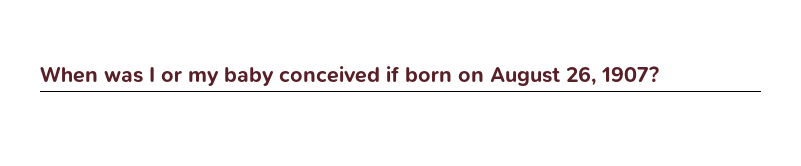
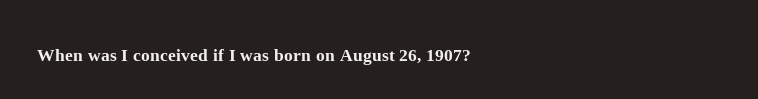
- When was I or my baby conceived if born on August 26, 1907?
+ When was I conceived if I was born on August 26, 1907?

